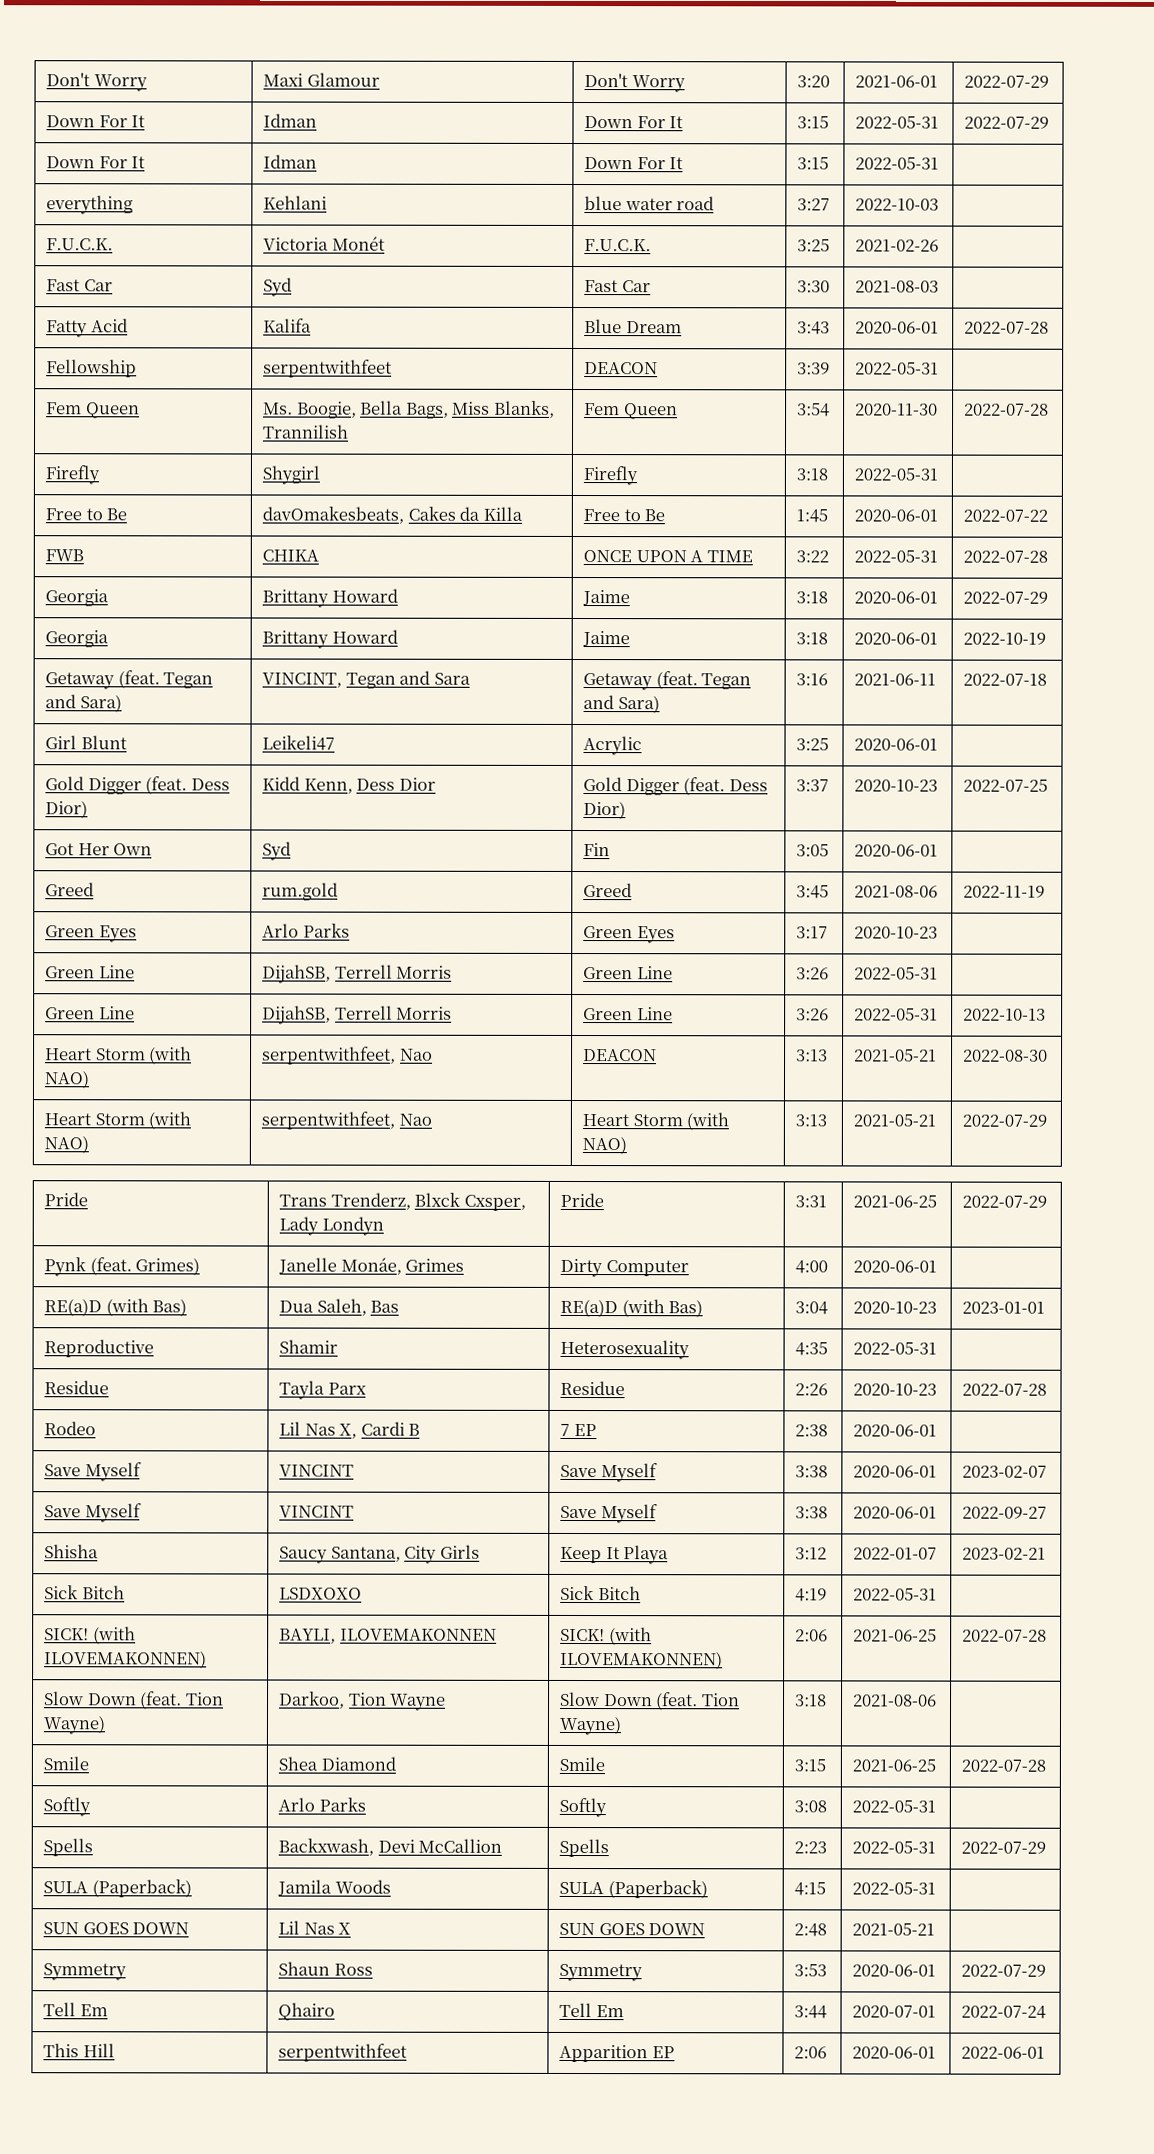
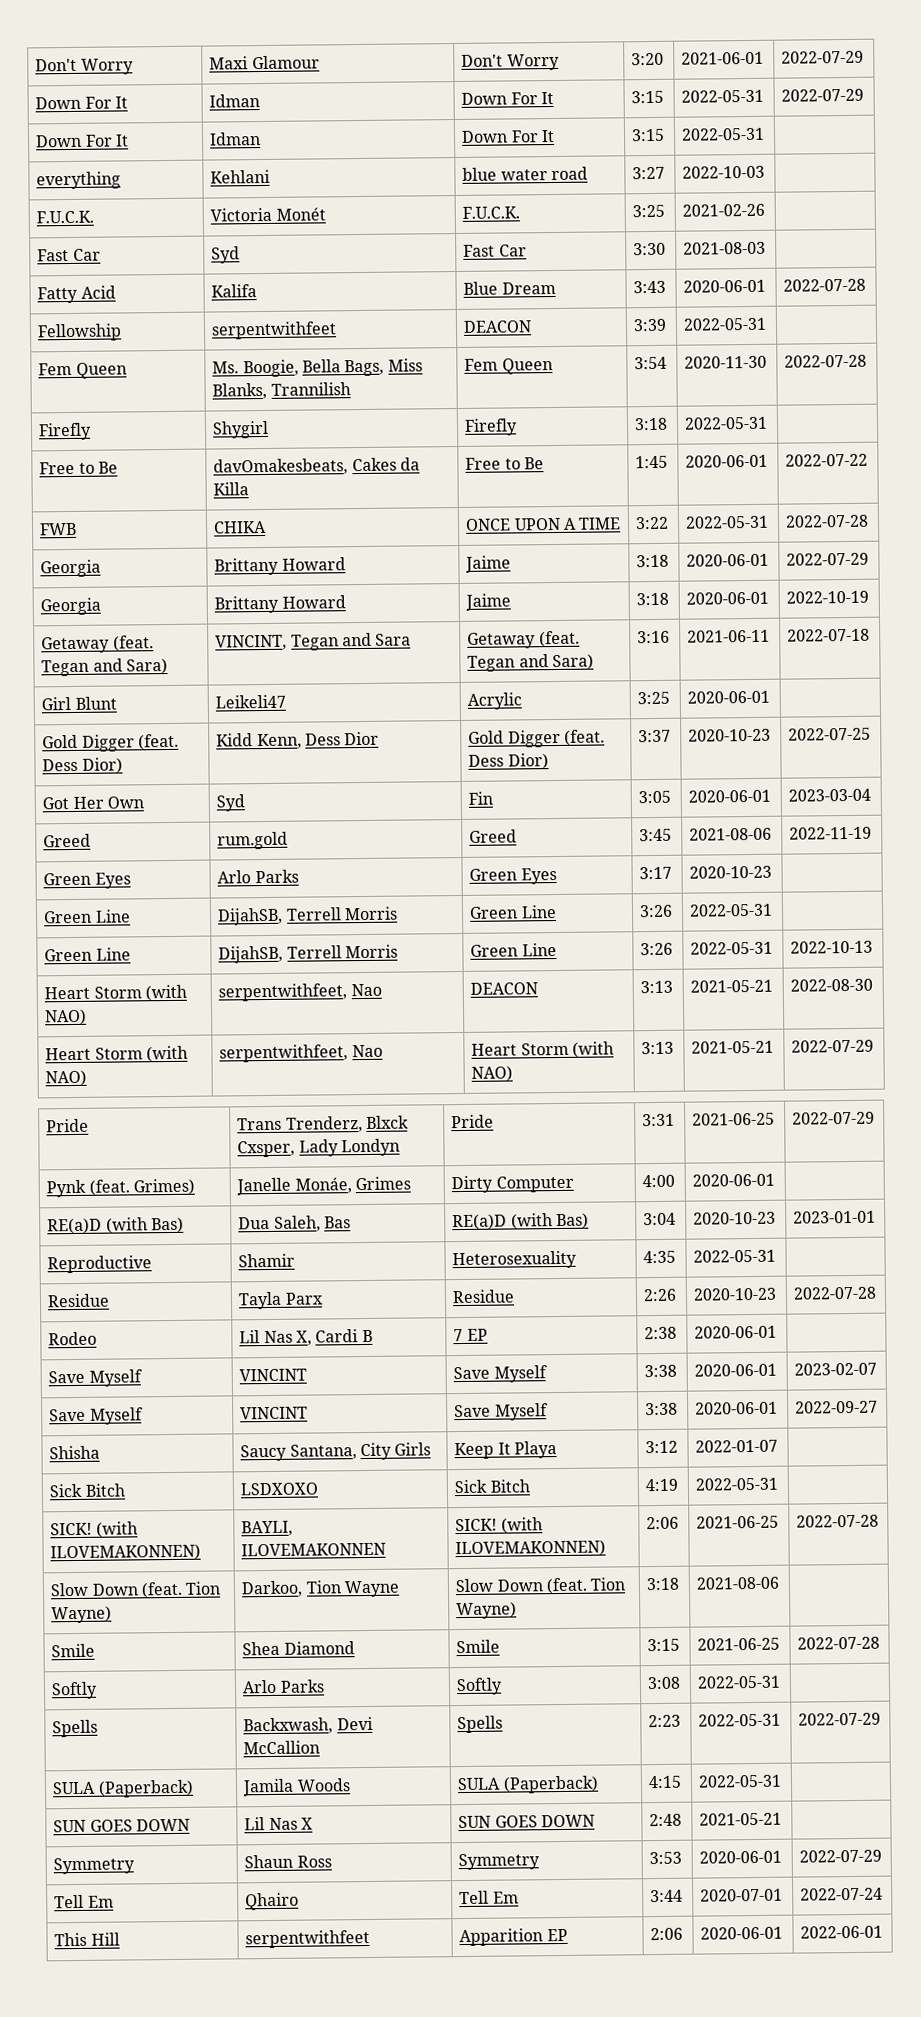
- Got Her Own | Syd | Fin | 3:05 | 2020-06-01 |
+ Got Her Own | Syd | Fin | 3:05 | 2020-06-01 | 2023-03-04
- Shisha | Saucy Santana, City Girls | Keep It Playa | 3:12 | 2022-01-07 | 2023-02-21
+ Shisha | Saucy Santana, City Girls | Keep It Playa | 3:12 | 2022-01-07 |

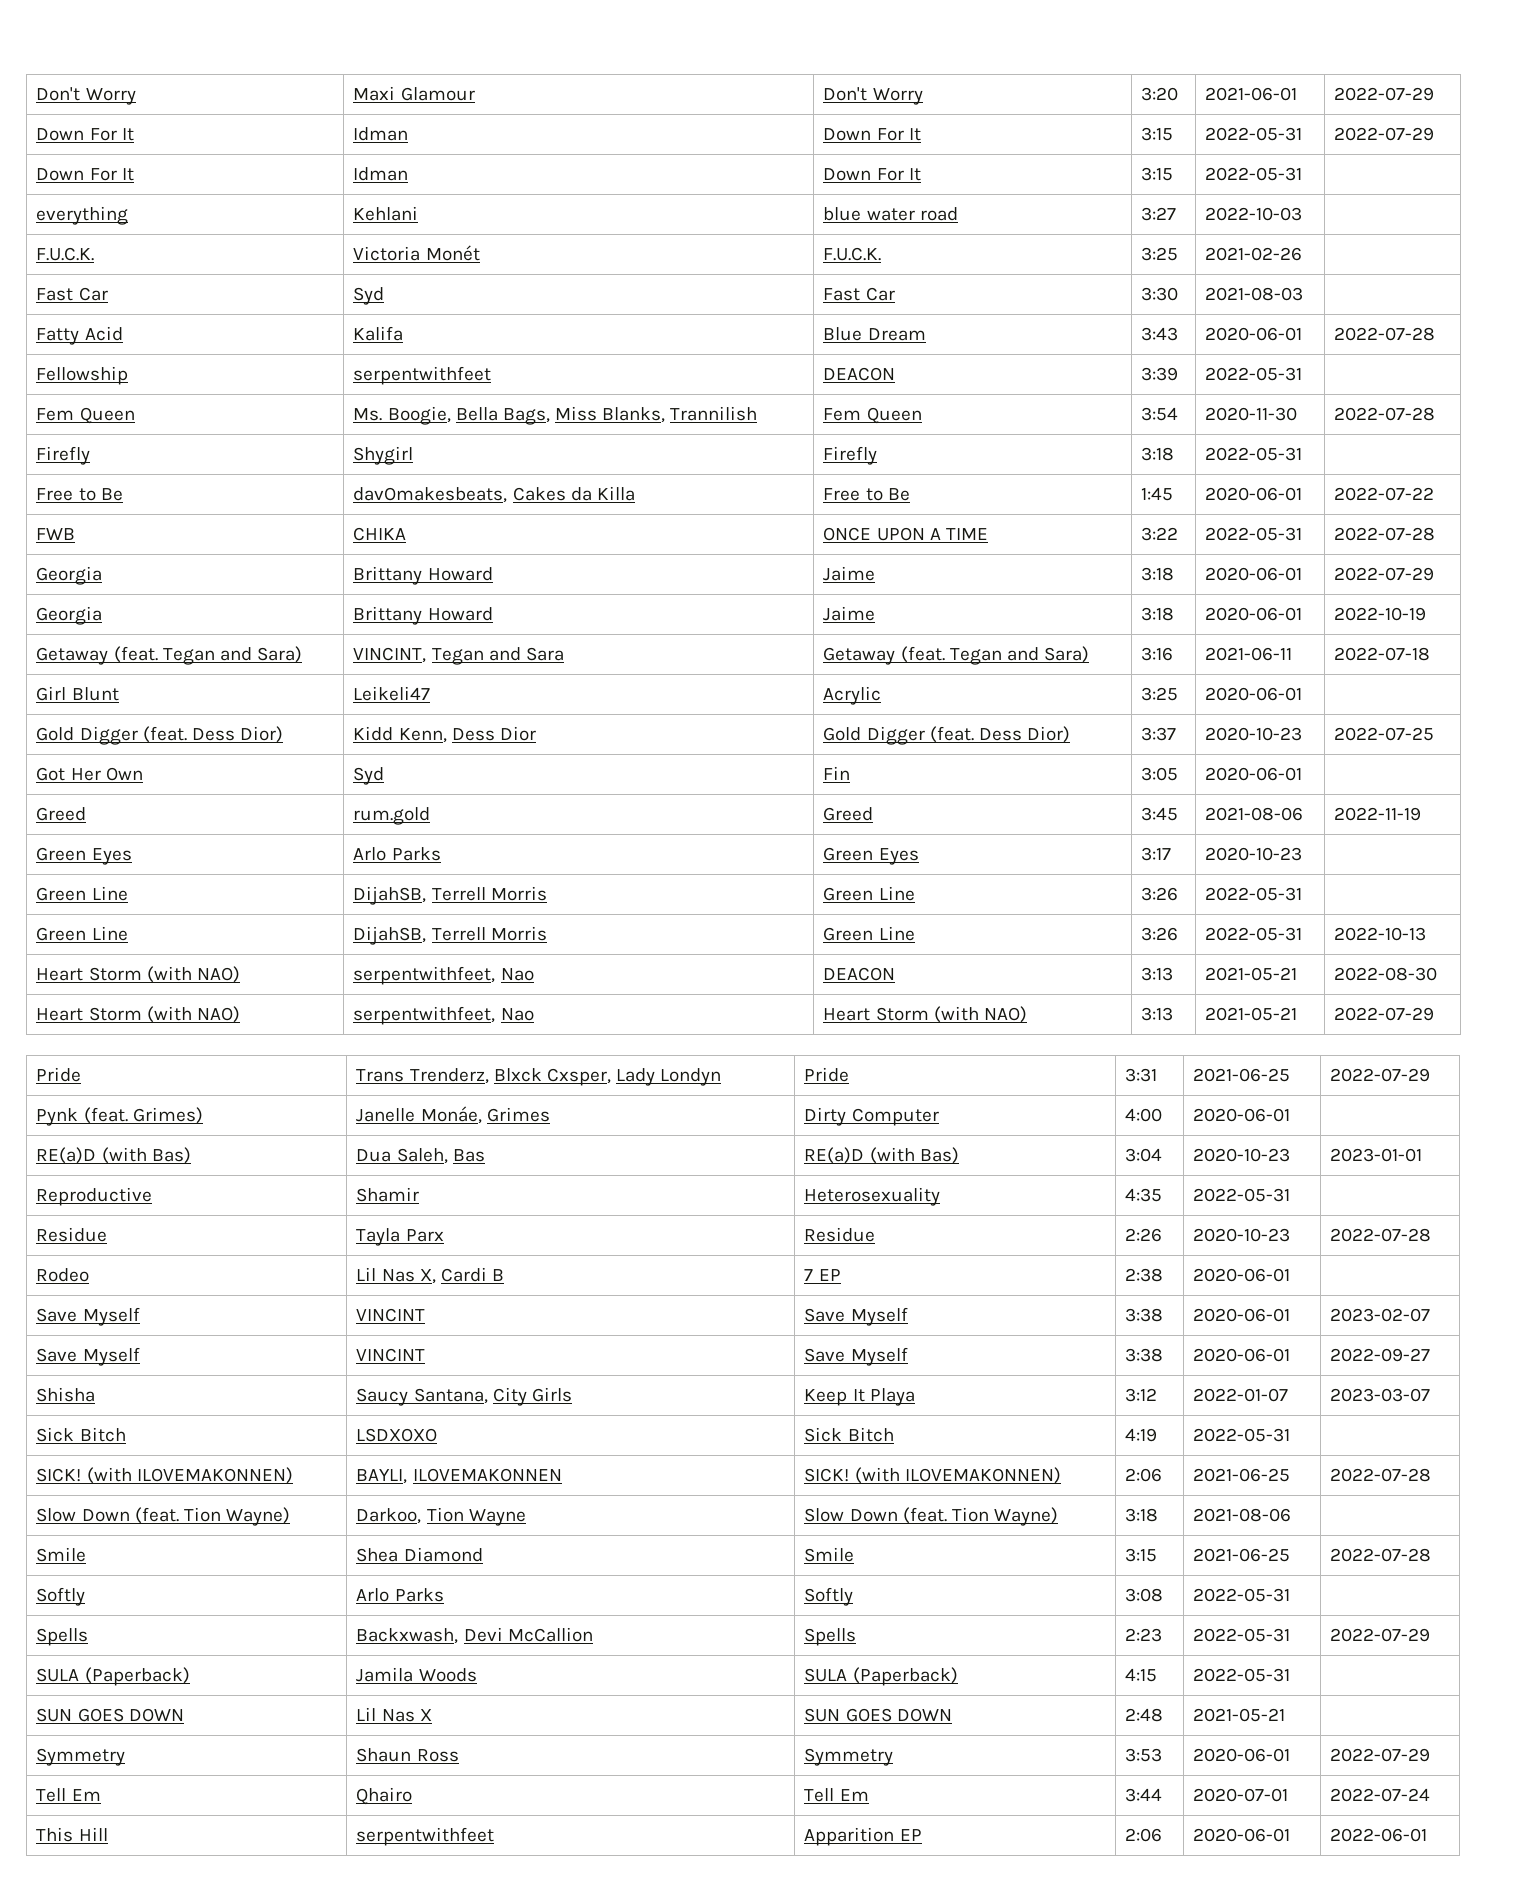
- Got Her Own | Syd | Fin | 3:05 | 2020-06-01 | 2023-03-04
+ Got Her Own | Syd | Fin | 3:05 | 2020-06-01 |
- Shisha | Saucy Santana, City Girls | Keep It Playa | 3:12 | 2022-01-07 |
+ Shisha | Saucy Santana, City Girls | Keep It Playa | 3:12 | 2022-01-07 | 2023-03-07

